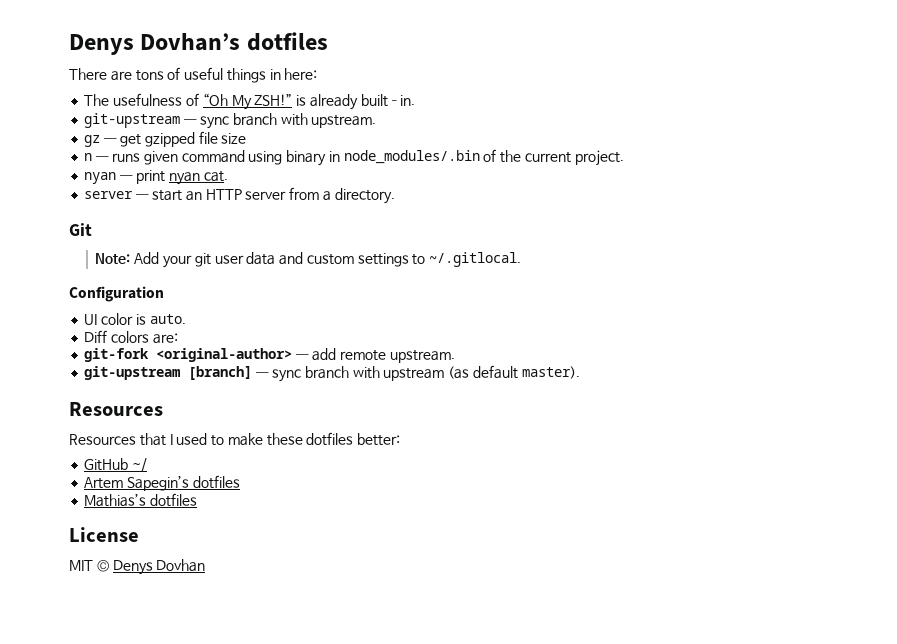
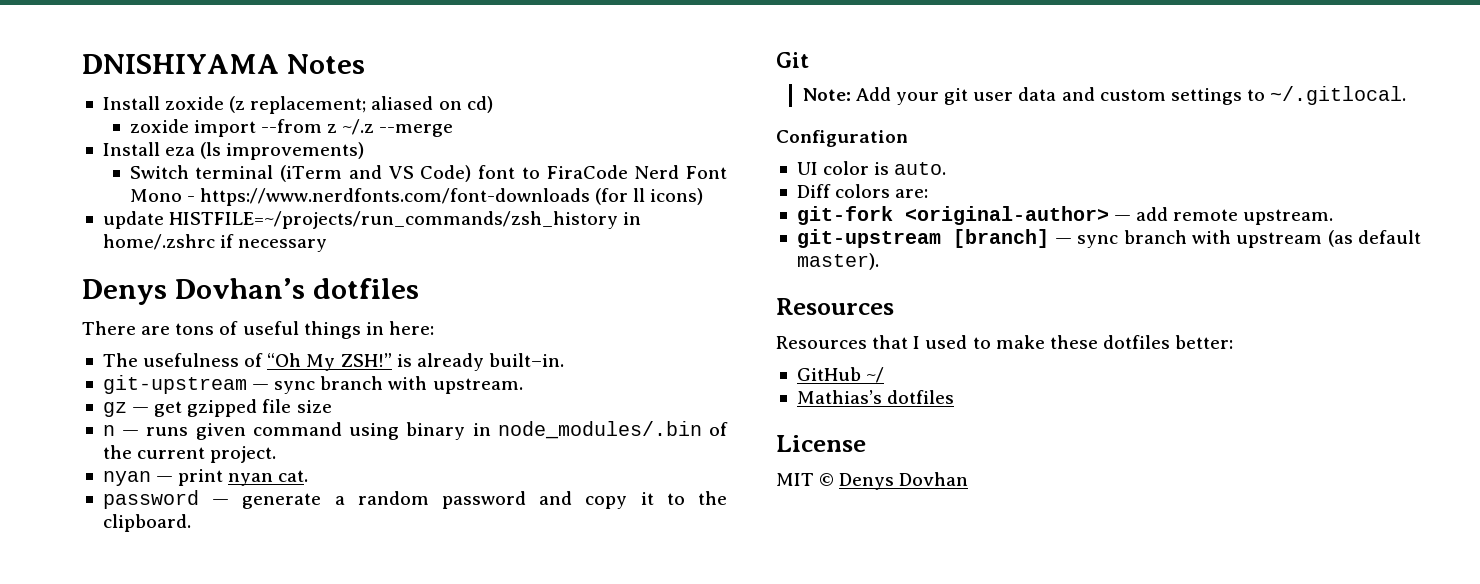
+ DNISHIYAMA Notes
+ Install zoxide (z replacement; aliased on cd)
+ zoxide import --from z ~/.z --merge
+ Install eza (ls improvements)
+ Switch terminal (iTerm and VS Code) font to FiraCode Nerd Font Mono - https://www.nerdfonts.com/font-downloads (for ll icons)
+ update HISTFILE=~/projects/run_commands/zsh_history in home/.zshrc if necessary
- server — start an HTTP server from a directory.
+ password — generate a random password and copy it to the clipboard.
- Artem Sapegin’s dotfiles

